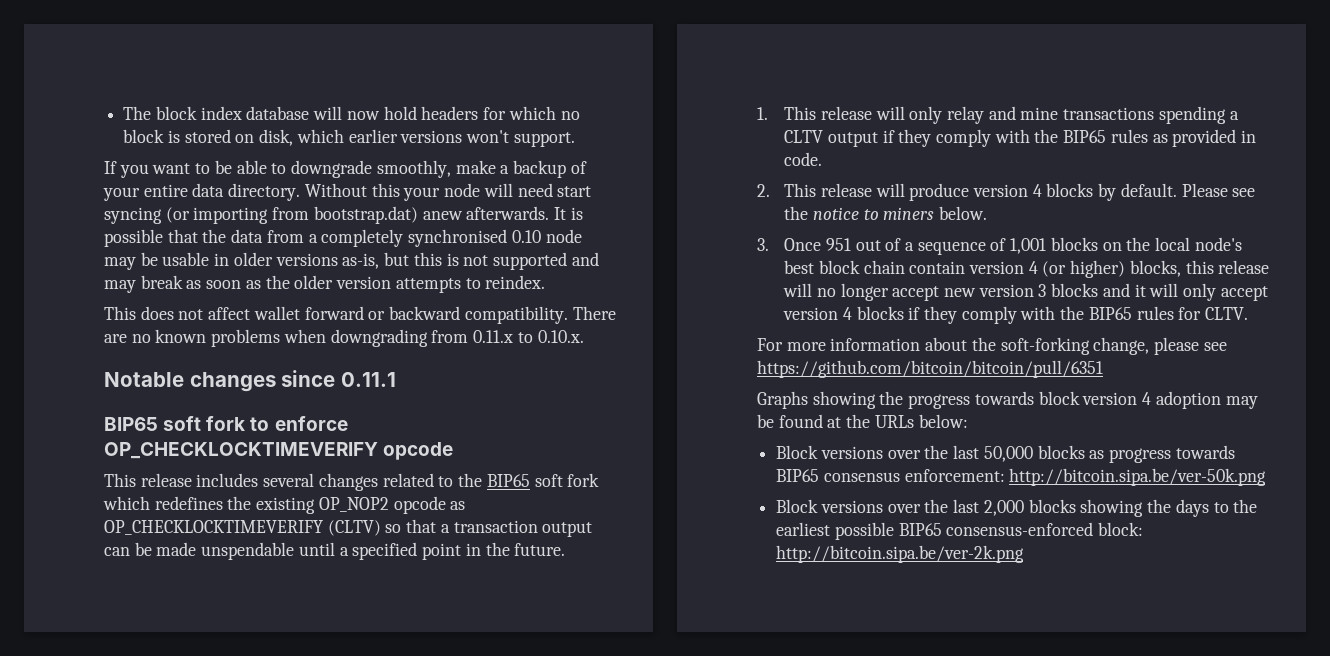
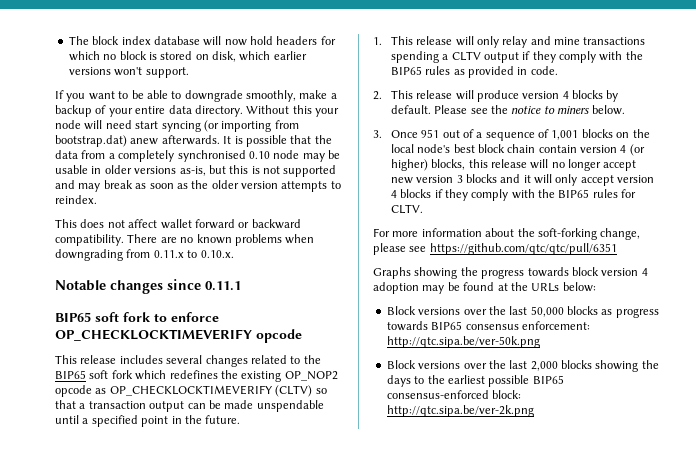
- For more information about the soft-forking change, please see https://github.com/bitcoin/bitcoin/pull/6351
+ For more information about the soft-forking change, please see https://github.com/qtc/qtc/pull/6351
- Block versions over the last 50,000 blocks as progress towards BIP65 consensus enforcement: http://bitcoin.sipa.be/ver-50k.png
+ Block versions over the last 50,000 blocks as progress towards BIP65 consensus enforcement: http://qtc.sipa.be/ver-50k.png
- Block versions over the last 2,000 blocks showing the days to the earliest possible BIP65 consensus-enforced block: http://bitcoin.sipa.be/ver-2k.png
+ Block versions over the last 2,000 blocks showing the days to the earliest possible BIP65 consensus-enforced block: http://qtc.sipa.be/ver-2k.png

